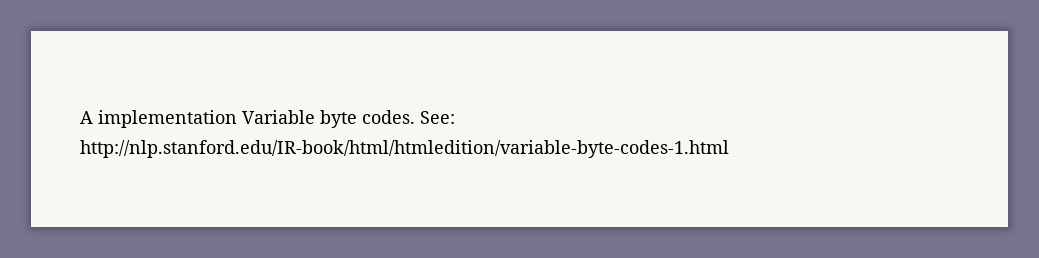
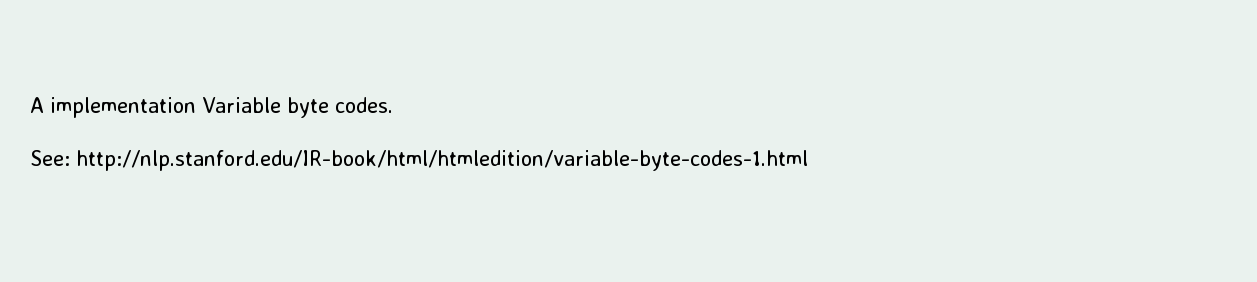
- A implementation Variable byte codes. See: http://nlp.stanford.edu/IR-book/html/htmledition/variable-byte-codes-1.html
+ A implementation Variable byte codes.
+ See: http://nlp.stanford.edu/IR-book/html/htmledition/variable-byte-codes-1.html

